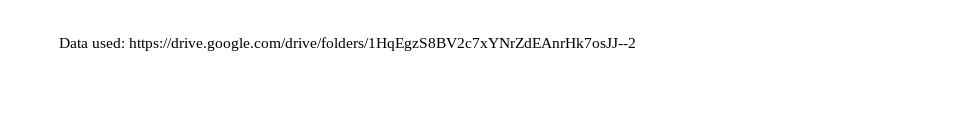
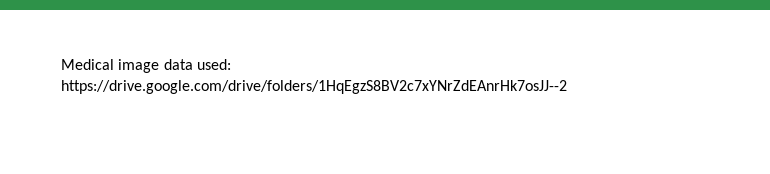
- Data used: https://drive.google.com/drive/folders/1HqEgzS8BV2c7xYNrZdEAnrHk7osJJ--2
+ Medical image data used: https://drive.google.com/drive/folders/1HqEgzS8BV2c7xYNrZdEAnrHk7osJJ--2

